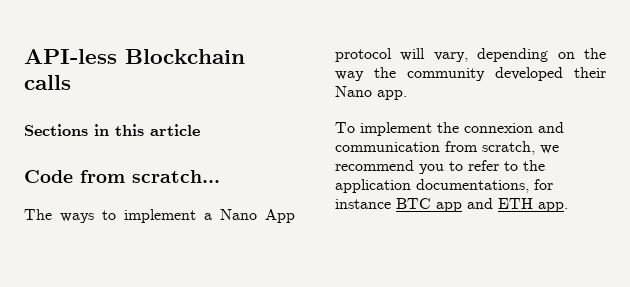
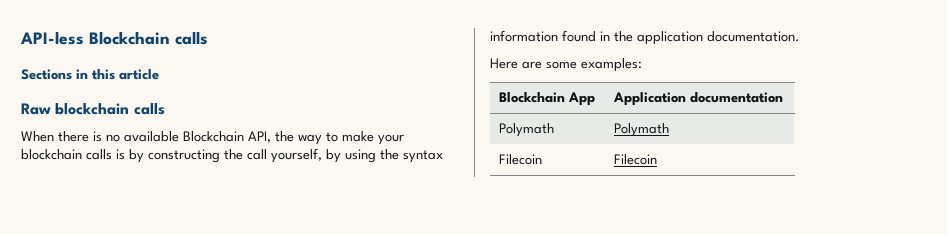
- Code from scratch...
- The ways to implement a Nano App protocol will vary, depending on the way the community developed their Nano app.
- To implement the connexion and communication from scratch, we recommend you to refer to the application documentations, for instance BTC app and ETH app.
+ Raw blockchain calls
+ When there is no available Blockchain API, the way to make your blockchain calls is by constructing the call yourself, by using the syntax information found in the application documentation.
+ Here are some examples:
+ Blockchain App | Application documentation
+ Polymath | Polymath
+ Filecoin | Filecoin

